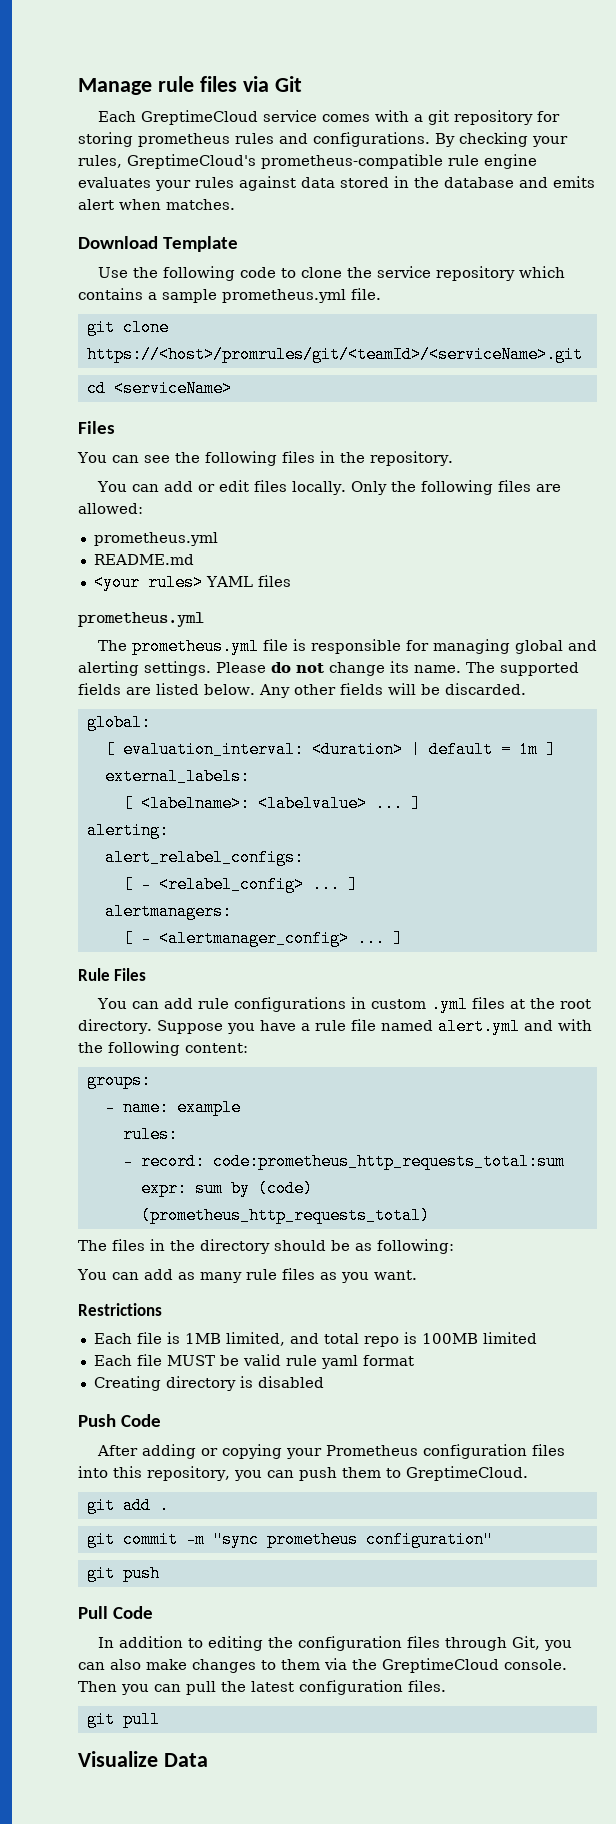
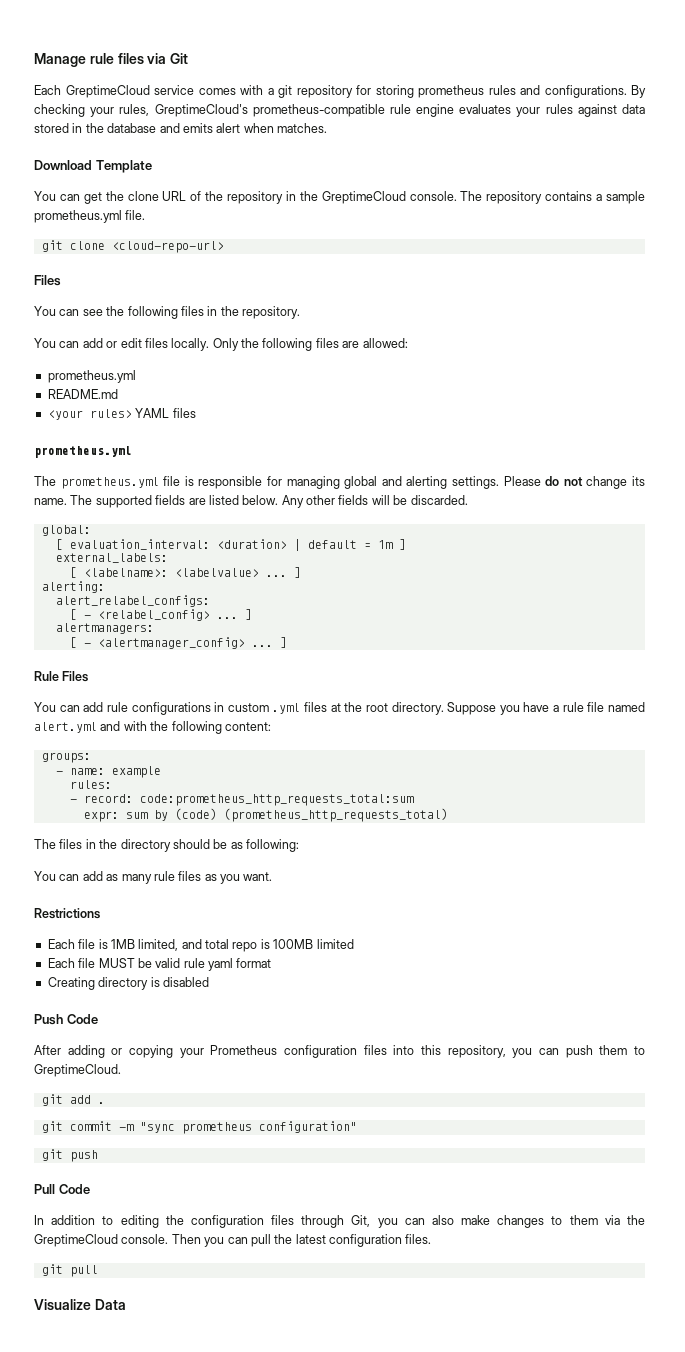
- Use the following code to clone the service repository which contains a sample prometheus.yml file.
+ You can get the clone URL of the repository in the GreptimeCloud console. The repository contains a sample prometheus.yml file.
- git clone https://<host>/promrules/git/<teamId>/<serviceName>.git
- cd <serviceName>
+ git clone <cloud-repo-url>

